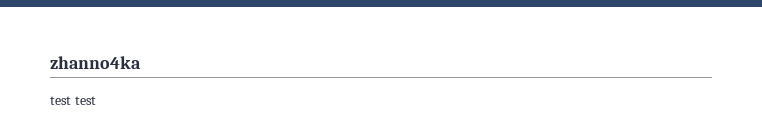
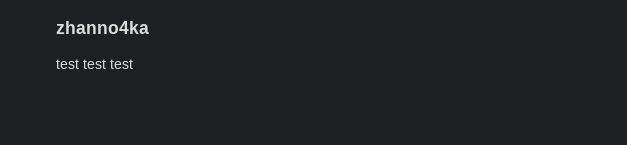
- test test
+ test test test

